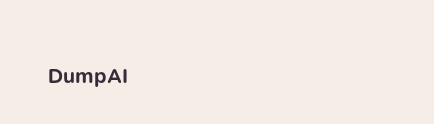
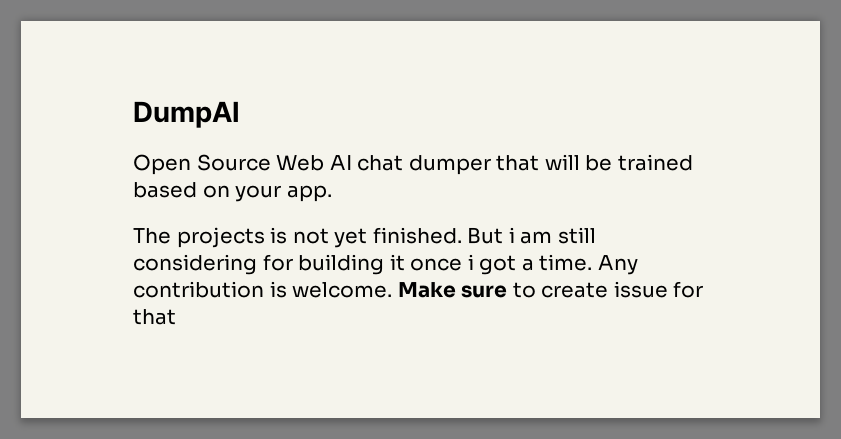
+ Open Source Web AI chat dumper that will be trained based on your app.
+ The projects is not yet finished. But i am still considering for building it once i got a time. Any contribution is welcome. Make sure to create issue for that

